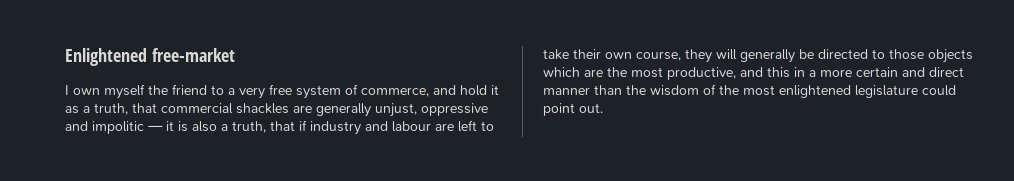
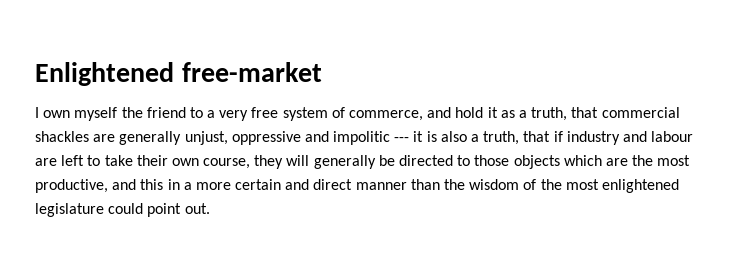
- I own myself the friend to a very free system of commerce, and hold it as a truth, that commercial shackles are generally unjust, oppressive and impolitic — it is also a truth, that if industry and labour are left to take their own course, they will generally be directed to those objects which are the most productive, and this in a more certain and direct manner than the wisdom of the most enlightened legislature could point out.
+ I own myself the friend to a very free system of commerce, and hold it as a truth, that commercial shackles are generally unjust, oppressive and impolitic --- it is also a truth, that if industry and labour are left to take their own course, they will generally be directed to those objects which are the most productive, and this in a more certain and direct manner than the wisdom of the most enlightened legislature could point out.

